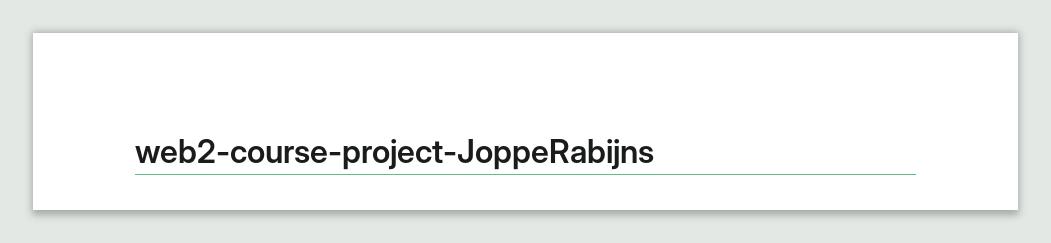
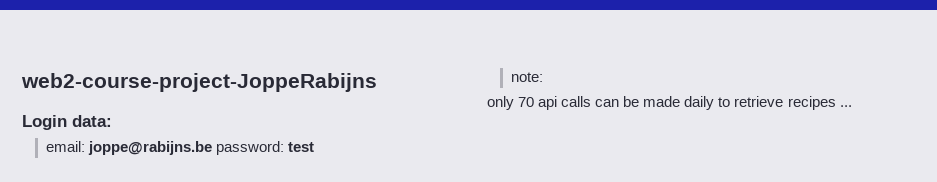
+ Login data:
+ email: joppe@rabijns.be password: test
+ note:
+ only 70 api calls can be made daily to retrieve recipes ...

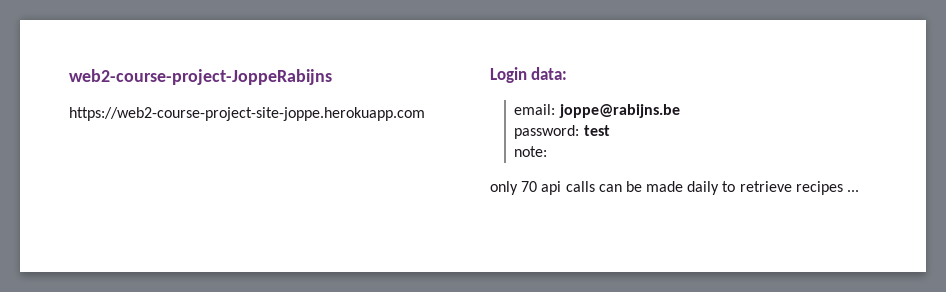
+ https://web2-course-project-site-joppe.herokuapp.com
- email: joppe@rabijns.be password: test
+ email: joppe@rabijns.be
+ password: test

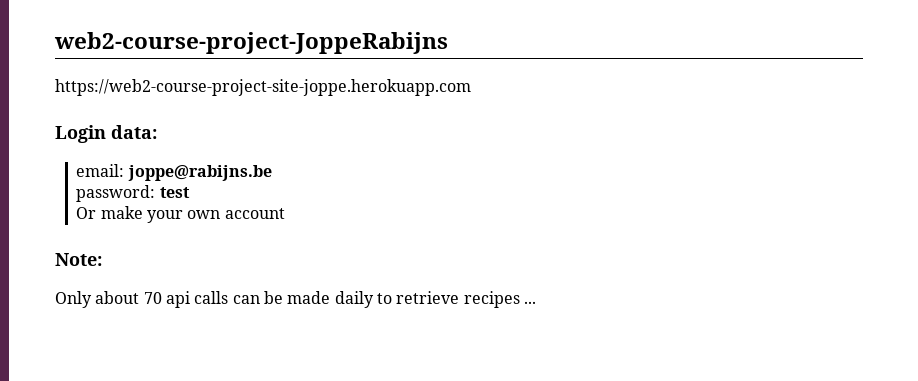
- note:
- only 70 api calls can be made daily to retrieve recipes ...
+ Or make your own account
+ Note:
+ Only about 70 api calls can be made daily to retrieve recipes ...

